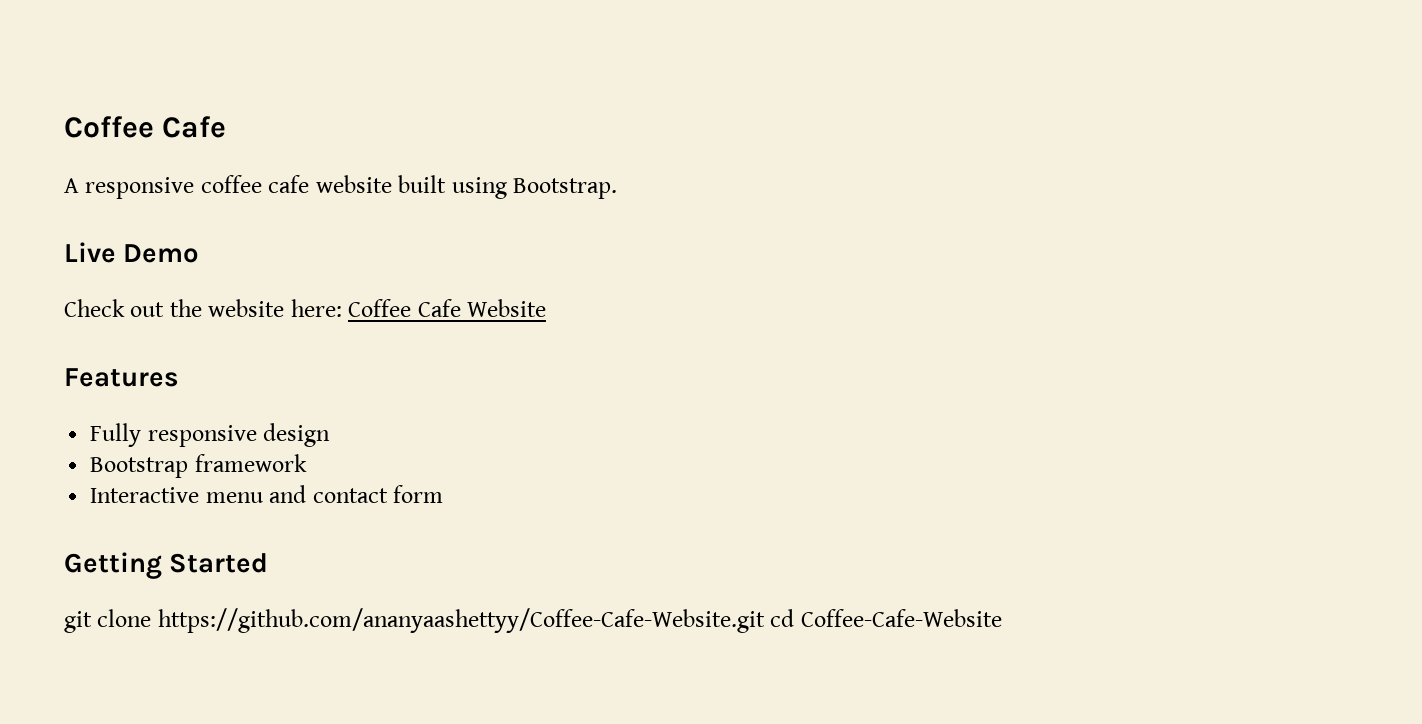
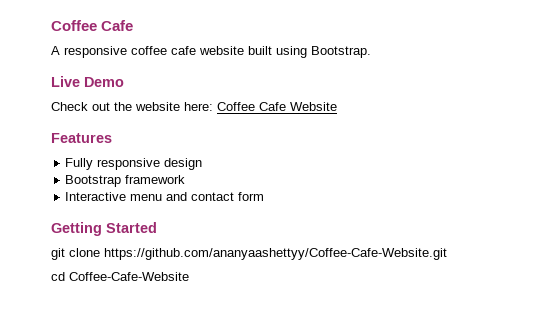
- git clone https://github.com/ananyaashettyy/Coffee-Cafe-Website.git cd Coffee-Cafe-Website
+ git clone https://github.com/ananyaashettyy/Coffee-Cafe-Website.git
+ cd Coffee-Cafe-Website

